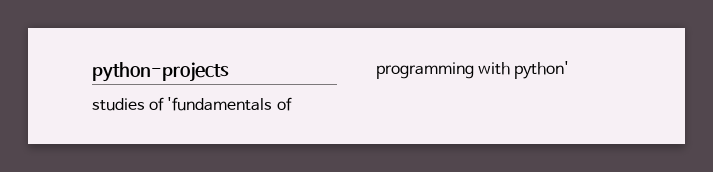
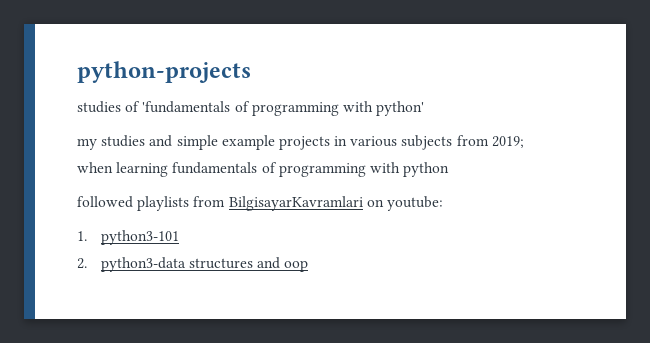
+ my studies and simple example projects in various subjects from 2019; when learning fundamentals of programming with python
+ followed playlists from BilgisayarKavramlari on youtube:
+ 1. python3-101
+ 2. python3-data structures and oop

